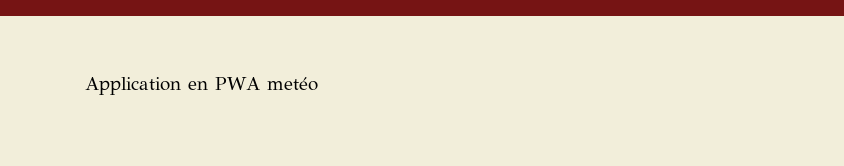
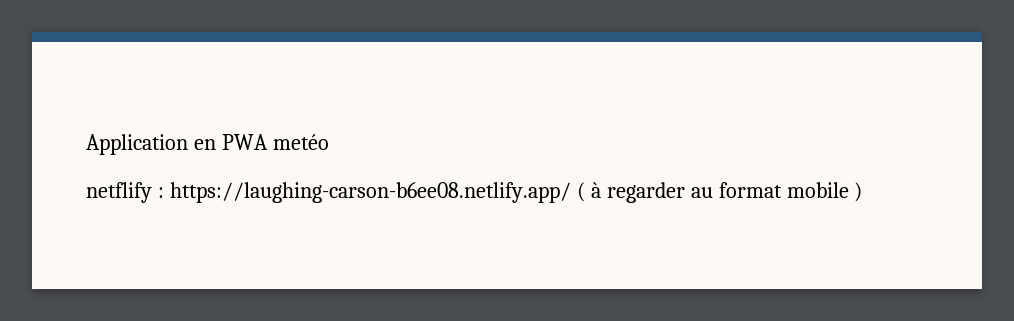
+ netflify : https://laughing-carson-b6ee08.netlify.app/ ( à regarder au format mobile )

